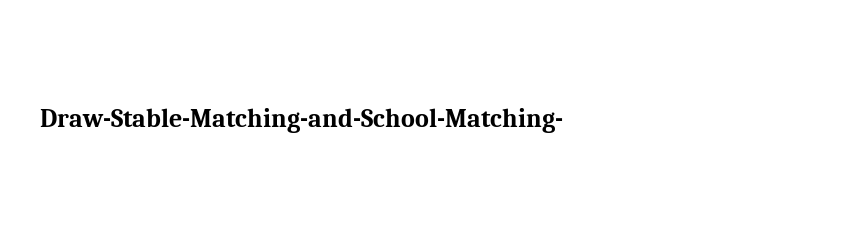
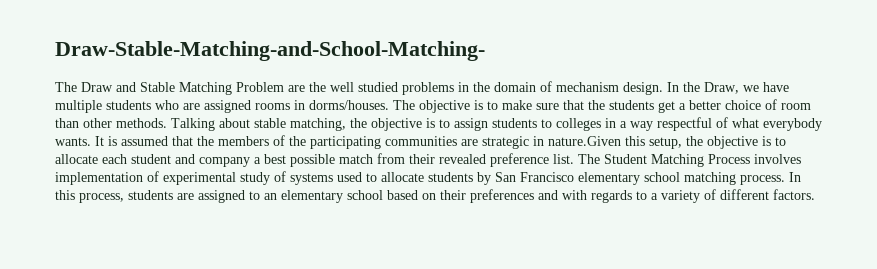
+ The Draw and Stable Matching Problem are the well studied problems in the domain of mechanism design. In the Draw, we have multiple students who are assigned rooms in dorms/houses. The objective is to make sure that the students get a better choice of room than other methods. Talking about stable matching, the objective is to assign students to colleges in a way respectful of what everybody wants. It is assumed that the members of the participating communities are strategic in nature.Given this setup, the objective is to allocate each student and company a best possible match from their revealed preference list. The Student Matching Process involves implementation of experimental study of systems used to allocate students by San Francisco elementary school matching process. In this process, students are assigned to an elementary school based on their preferences and with regards to a variety of different factors.

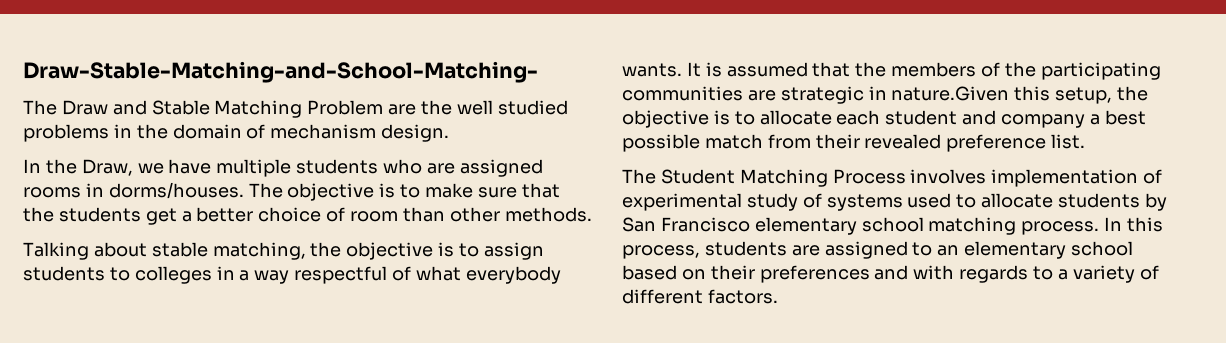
- The Draw and Stable Matching Problem are the well studied problems in the domain of mechanism design. In the Draw, we have multiple students who are assigned rooms in dorms/houses.
+ The Draw and Stable Matching Problem are the well studied problems in the domain of mechanism design.
+ In the Draw, we have multiple students who are assigned rooms in dorms/houses.
- The objective is to make sure that the students get a better choice of room than other methods. Talking about stable matching, the objective is to assign students to colleges in a way respectful of what everybody wants.
+ The objective is to make sure that the students get a better choice of room than other methods.
+ Talking about stable matching, the objective is to assign students to colleges in a way respectful of what everybody wants.
- It is assumed that the members of the participating communities are strategic in nature.Given this setup, the objective is to allocate each student and company a best possible match from their revealed preference list. The Student Matching Process involves implementation of experimental study of systems used to allocate students by San Francisco elementary school matching process.
+ It is assumed that the members of the participating communities are strategic in nature.Given this setup, the objective is to allocate each student and company a best possible match from their revealed preference list.
+ The Student Matching Process involves implementation of experimental study of systems used to allocate students by San Francisco elementary school matching process.

